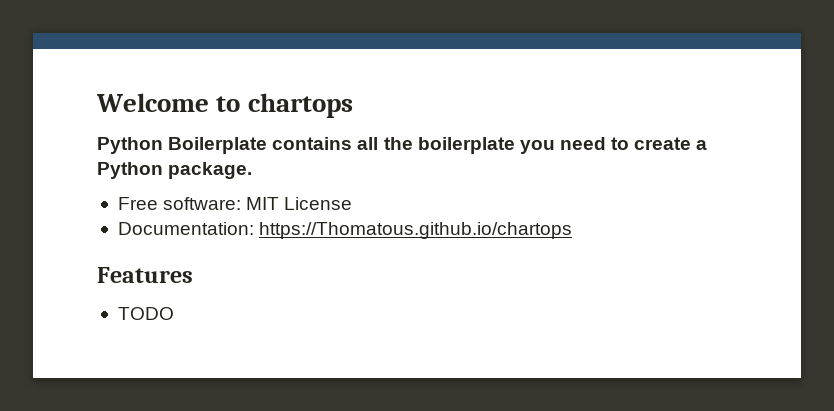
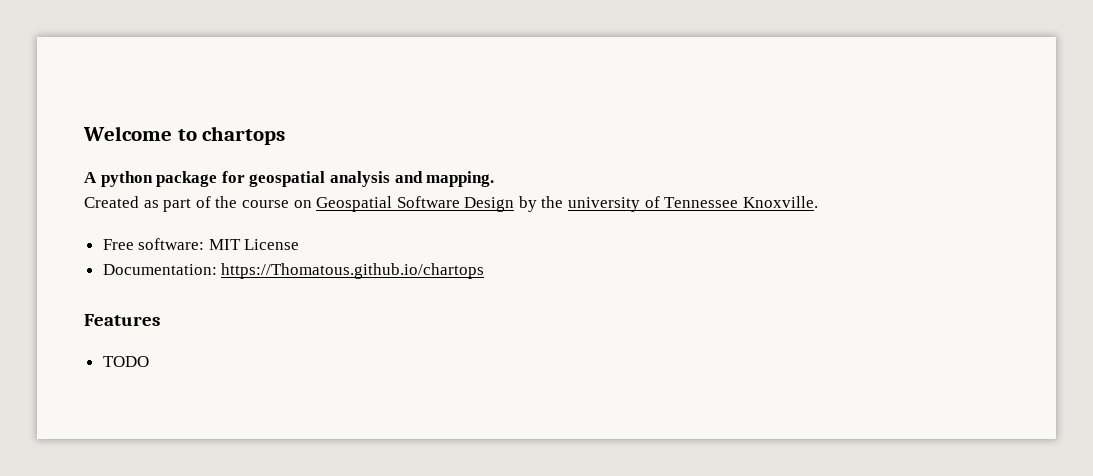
- Python Boilerplate contains all the boilerplate you need to create a Python package.
+ A python package for geospatial analysis and mapping.
+ Created as part of the course on Geospatial Software Design by the university of Tennessee Knoxville.

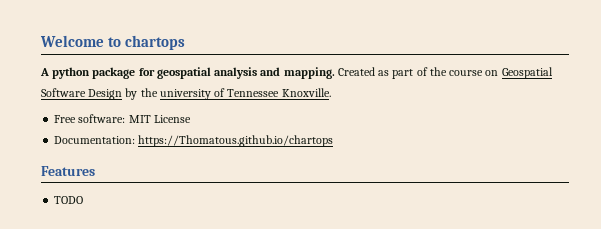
- A python package for geospatial analysis and mapping.
- Created as part of the course on Geospatial Software Design by the university of Tennessee Knoxville.
+ A python package for geospatial analysis and mapping. Created as part of the course on Geospatial Software Design by the university of Tennessee Knoxville.

